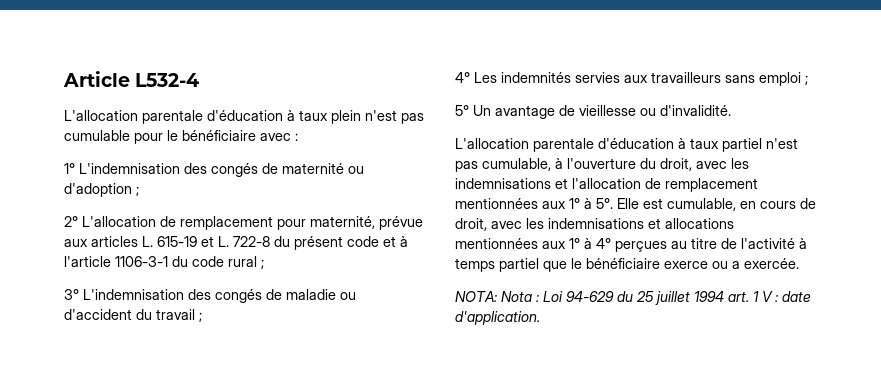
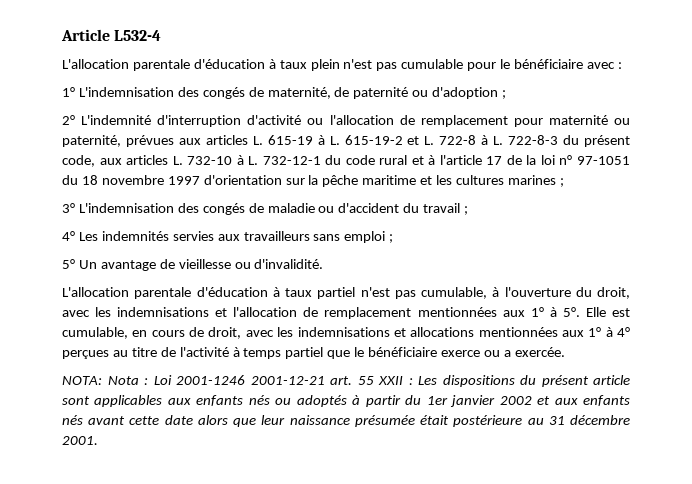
- 1° L'indemnisation des congés de maternité ou d'adoption ;
+ 1° L'indemnisation des congés de maternité, de paternité ou d'adoption ;
- 2° L'allocation de remplacement pour maternité, prévue aux articles L. 615-19 et L. 722-8 du présent code et à l'article 1106-3-1 du code rural ;
+ 2° L'indemnité d'interruption d'activité ou l'allocation de remplacement pour maternité ou paternité, prévues aux articles L. 615-19 à L. 615-19-2 et L. 722-8 à L. 722-8-3 du présent code, aux articles L. 732-10 à L. 732-12-1 du code rural et à l'article 17 de la loi n° 97-1051 du 18 novembre 1997 d'orientation sur la pêche maritime et les cultures marines ;
- NOTA: Nota : Loi 94-629 du 25 juillet 1994 art. 1 V : date d'application.
+ NOTA: Nota : Loi 2001-1246 2001-12-21 art. 55 XXII : Les dispositions du présent article sont applicables aux enfants nés ou adoptés à partir du 1er janvier 2002 et aux enfants nés avant cette date alors que leur naissance présumée était postérieure au 31 décembre 2001.

